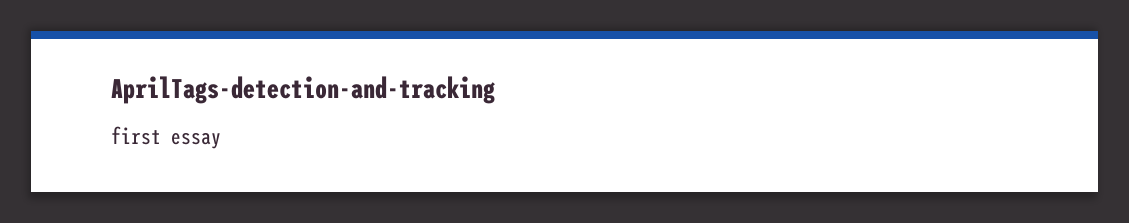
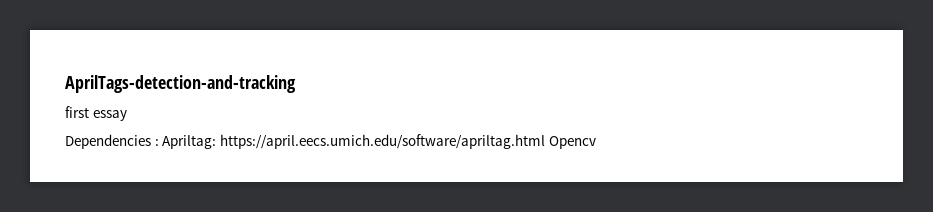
+ Dependencies : Apriltag: https://april.eecs.umich.edu/software/apriltag.html Opencv

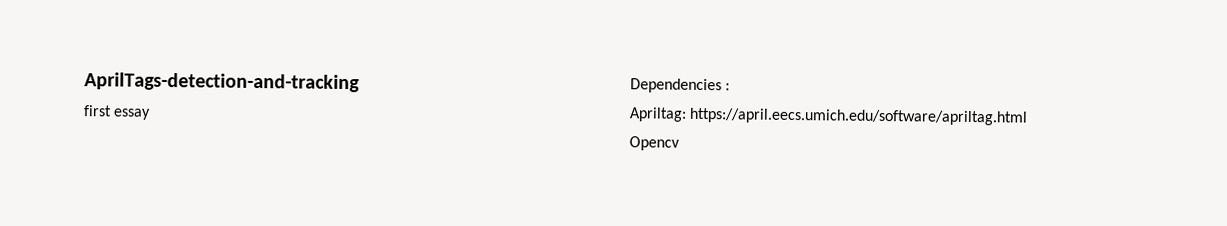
- Dependencies : Apriltag: https://april.eecs.umich.edu/software/apriltag.html Opencv
+ Dependencies :
+ Apriltag: https://april.eecs.umich.edu/software/apriltag.html
+ Opencv

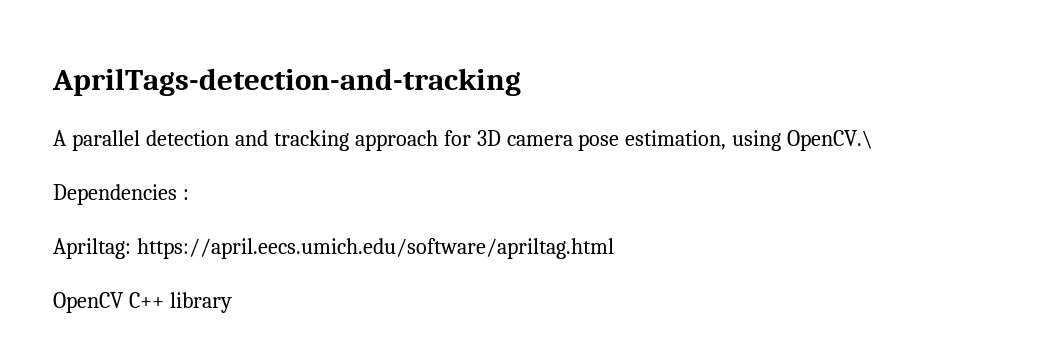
- first essay
+ A parallel detection and tracking approach for 3D camera pose estimation, using OpenCV.\
- Opencv
+ OpenCV C++ library

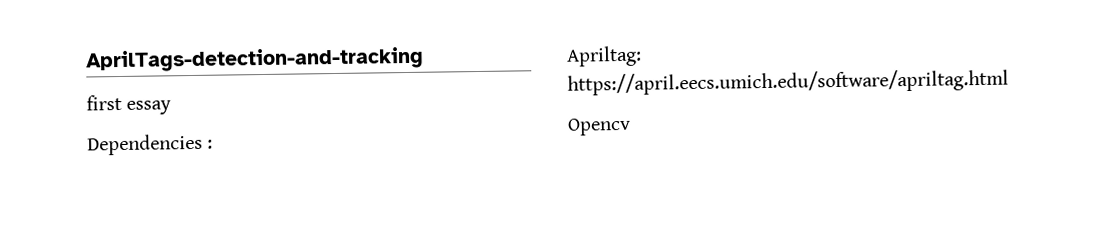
- A parallel detection and tracking approach for 3D camera pose estimation, using OpenCV.\
+ first essay
- OpenCV C++ library
+ Opencv

